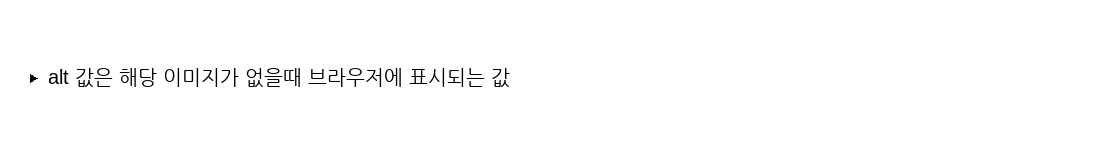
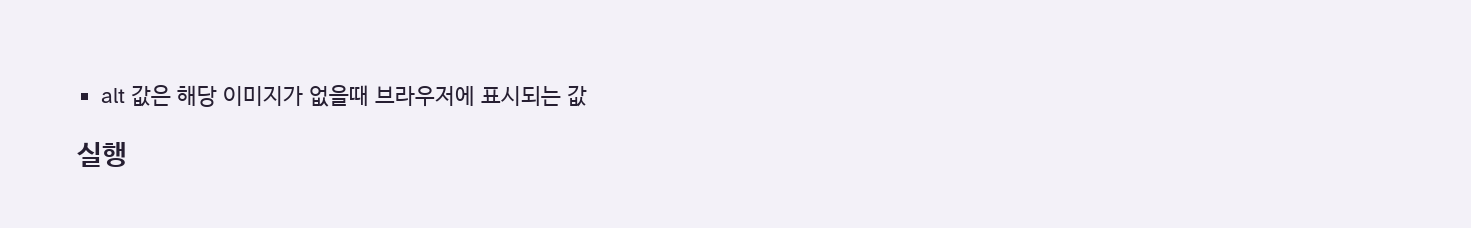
+ 실행

